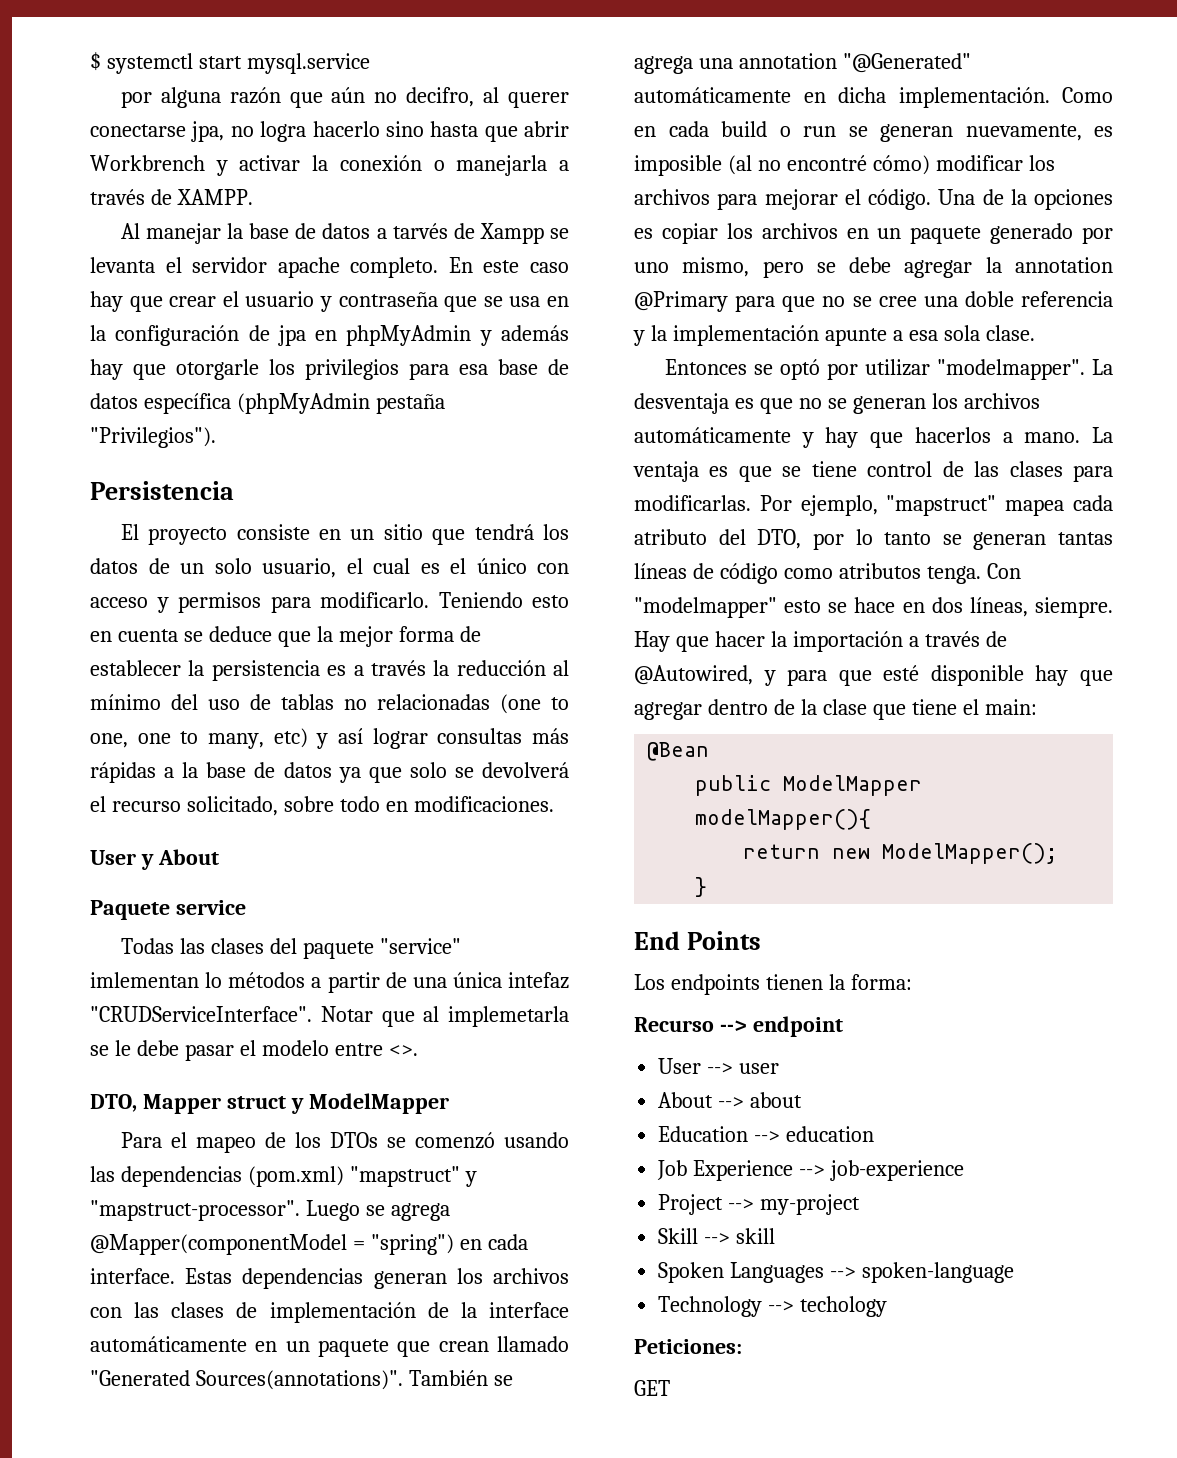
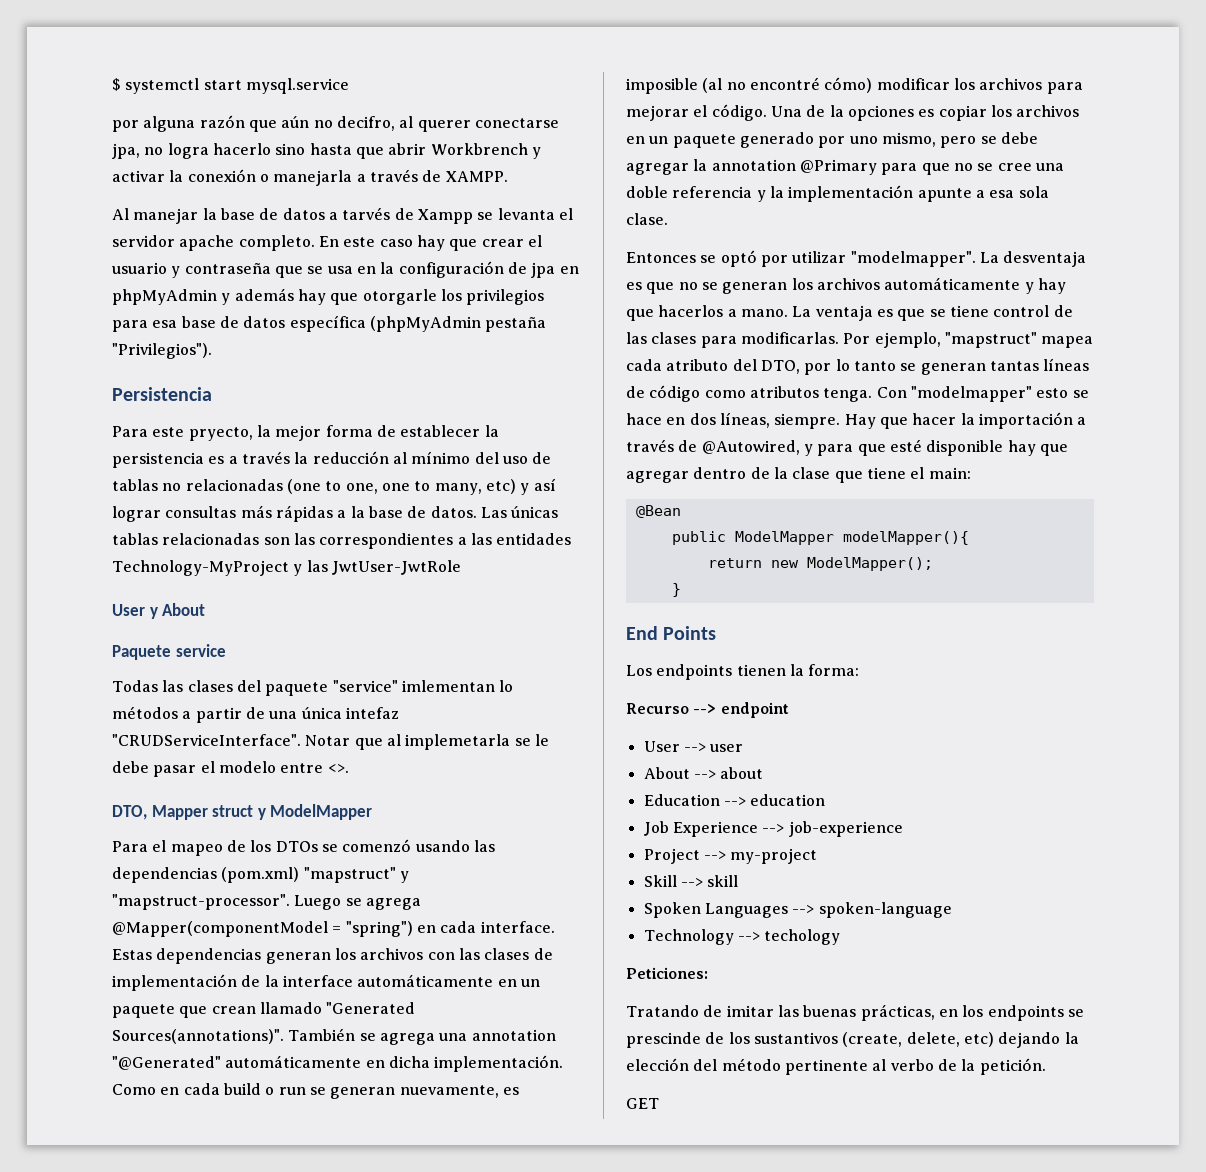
- El proyecto consiste en un sitio que tendrá los datos de un solo usuario, el cual es el único con acceso y permisos para modificarlo. Teniendo esto en cuenta se deduce que la mejor forma de establecer la persistencia es a través la reducción al mínimo del uso de tablas no relacionadas (one to one, one to many, etc) y así lograr consultas más rápidas a la base de datos ya que solo se devolverá el recurso solicitado, sobre todo en modificaciones.
+ Para este pryecto, la mejor forma de establecer la persistencia es a través la reducción al mínimo del uso de tablas no relacionadas (one to one, one to many, etc) y así lograr consultas más rápidas a la base de datos. Las únicas tablas relacionadas son las correspondientes a las entidades Technology-MyProject y las JwtUser-JwtRole
+ Tratando de imitar las buenas prácticas, en los endpoints se prescinde de los sustantivos (create, delete, etc) dejando la elección del método pertinente al verbo de la petición.

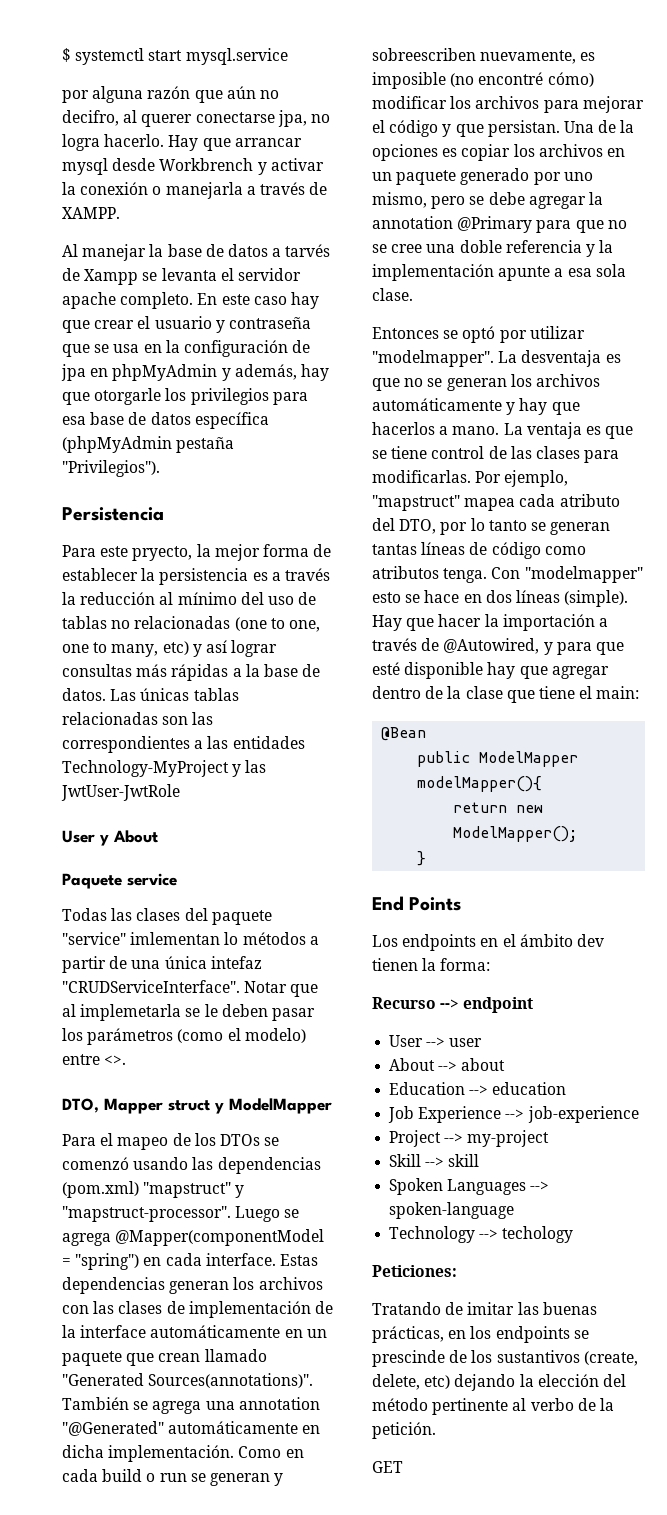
- por alguna razón que aún no decifro, al querer conectarse jpa, no logra hacerlo sino hasta que abrir Workbrench y activar la conexión o manejarla a través de XAMPP.
+ por alguna razón que aún no decifro, al querer conectarse jpa, no logra hacerlo. Hay que arrancar mysql desde Workbrench y activar la conexión o manejarla a través de XAMPP.
- En este caso hay que crear el usuario y contraseña que se usa en la configuración de jpa en phpMyAdmin y además hay que otorgarle los privilegios para esa base de datos específica (phpMyAdmin pestaña "Privilegios").
+ En este caso hay que crear el usuario y contraseña que se usa en la configuración de jpa en phpMyAdmin y además, hay que otorgarle los privilegios para esa base de datos específica (phpMyAdmin pestaña "Privilegios").
- Notar que al implemetarla se le debe pasar el modelo entre <>.
+ Notar que al implemetarla se le deben pasar los parámetros (como el modelo) entre <>.
- Como en cada build o run se generan nuevamente, es imposible (al no encontré cómo) modificar los archivos para mejorar el código.
+ Como en cada build o run se generan y sobreescriben nuevamente, es imposible (no encontré cómo) modificar los archivos para mejorar el código y que persistan.
- Con "modelmapper" esto se hace en dos líneas, siempre.
+ Con "modelmapper" esto se hace en dos líneas (simple).
- Los endpoints tienen la forma:
+ Los endpoints en el ámbito dev tienen la forma:

